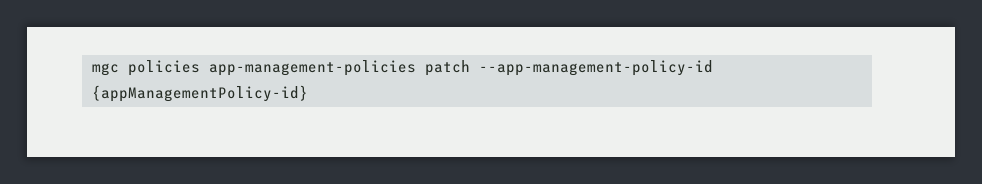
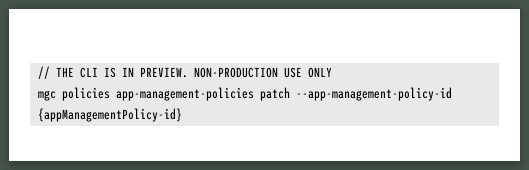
+ // THE CLI IS IN PREVIEW. NON-PRODUCTION USE ONLY

